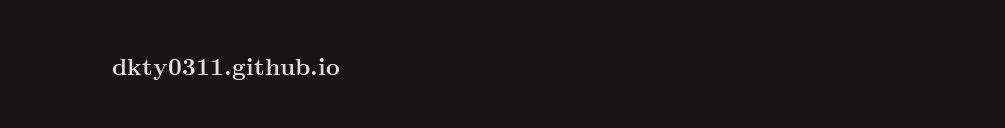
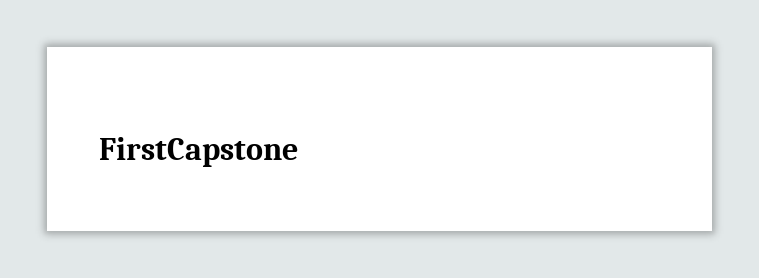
- dkty0311.github.io
+ FirstCapstone

